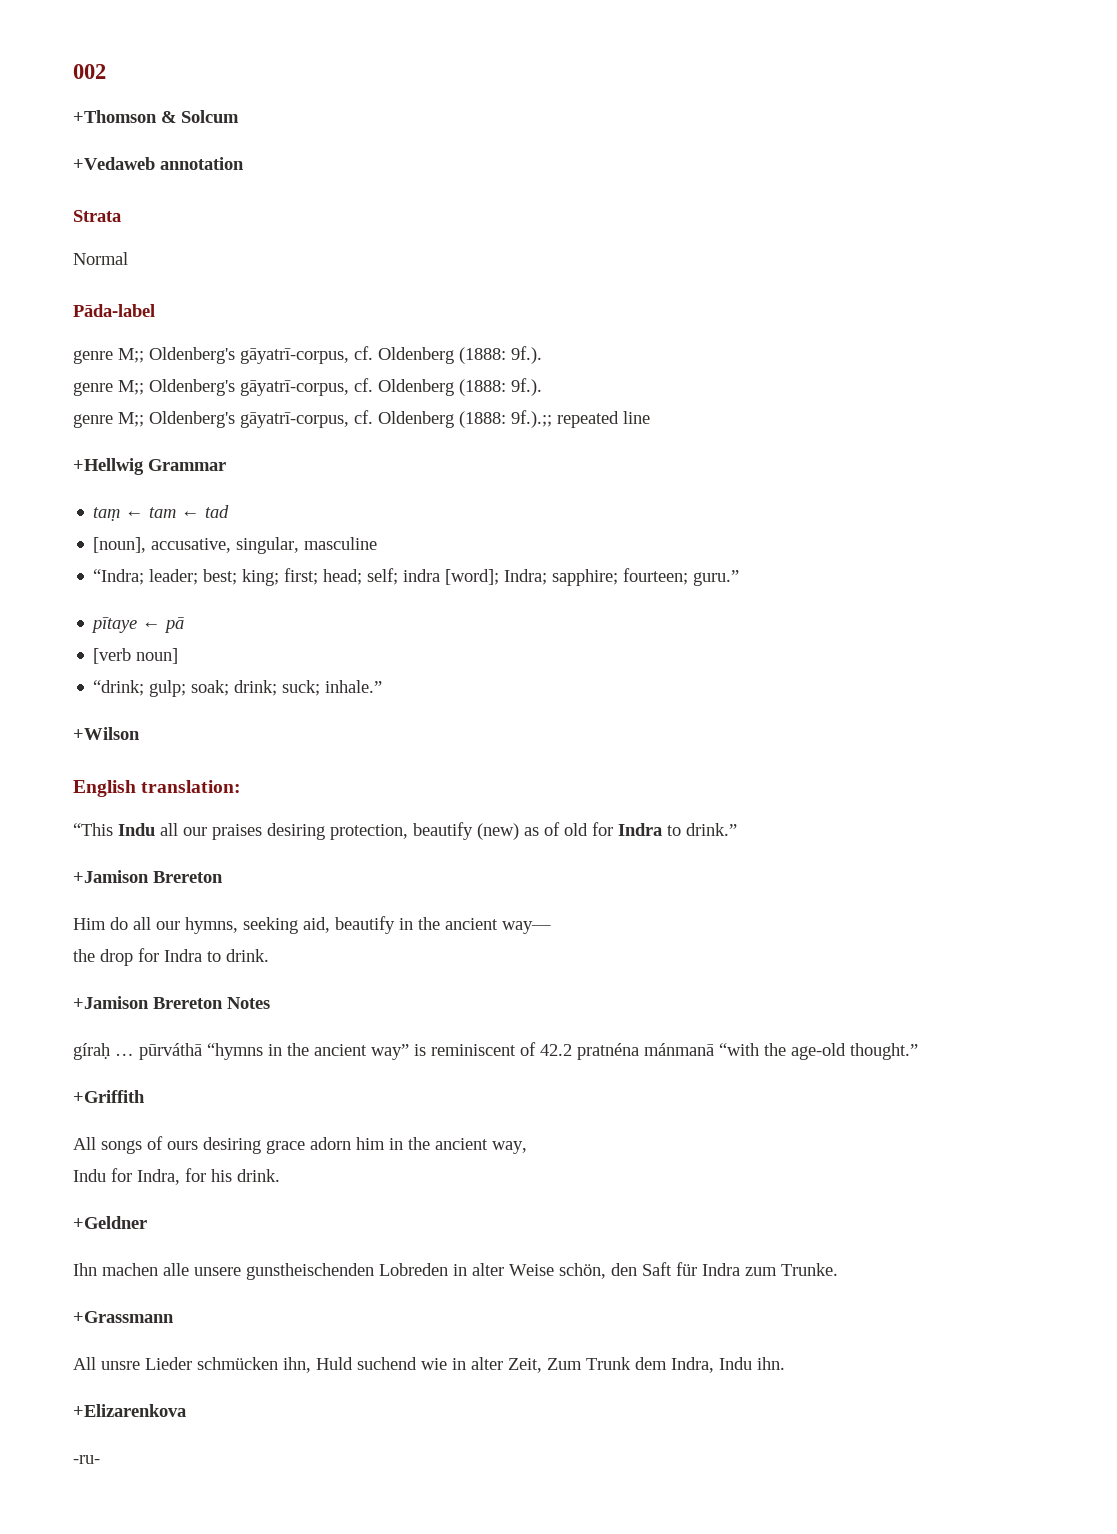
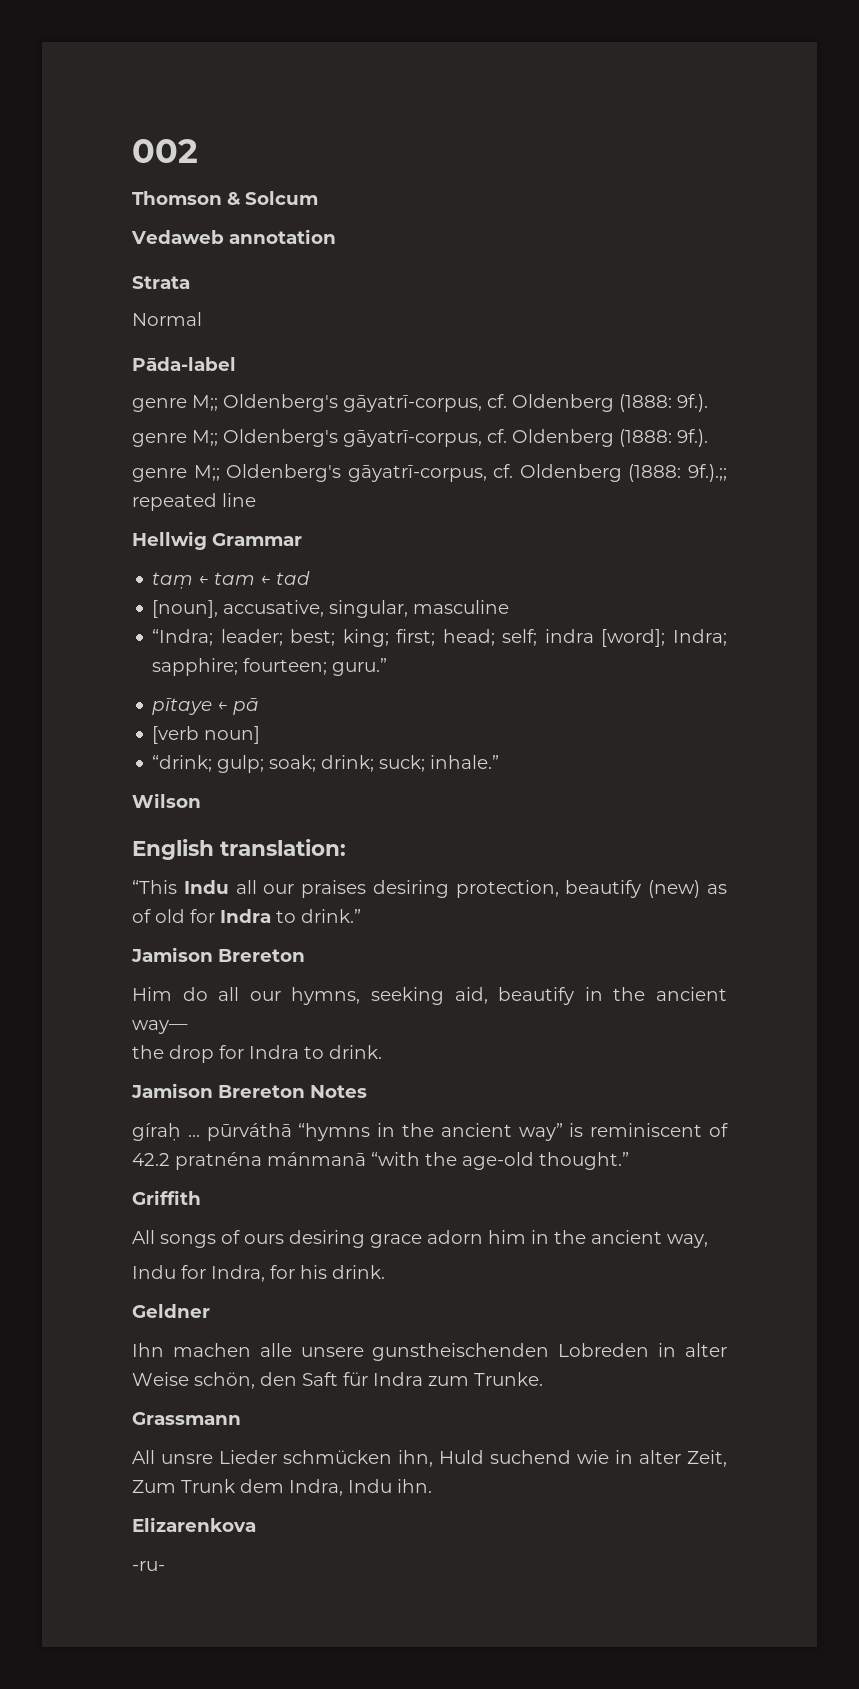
- +Thomson & Solcum
+ Thomson & Solcum
- +Vedaweb annotation
+ Vedaweb annotation
- +Hellwig Grammar
+ Hellwig Grammar
- +Wilson
+ Wilson
  “This Indu all our praises desiring protection, beautify (new) as of old for Indra to drink.”
- +Jamison Brereton
+ Jamison Brereton
- +Jamison Brereton Notes
+ Jamison Brereton Notes
- +Griffith
+ Griffith
- +Geldner
+ Geldner
- +Grassmann
+ Grassmann
- +Elizarenkova
+ Elizarenkova

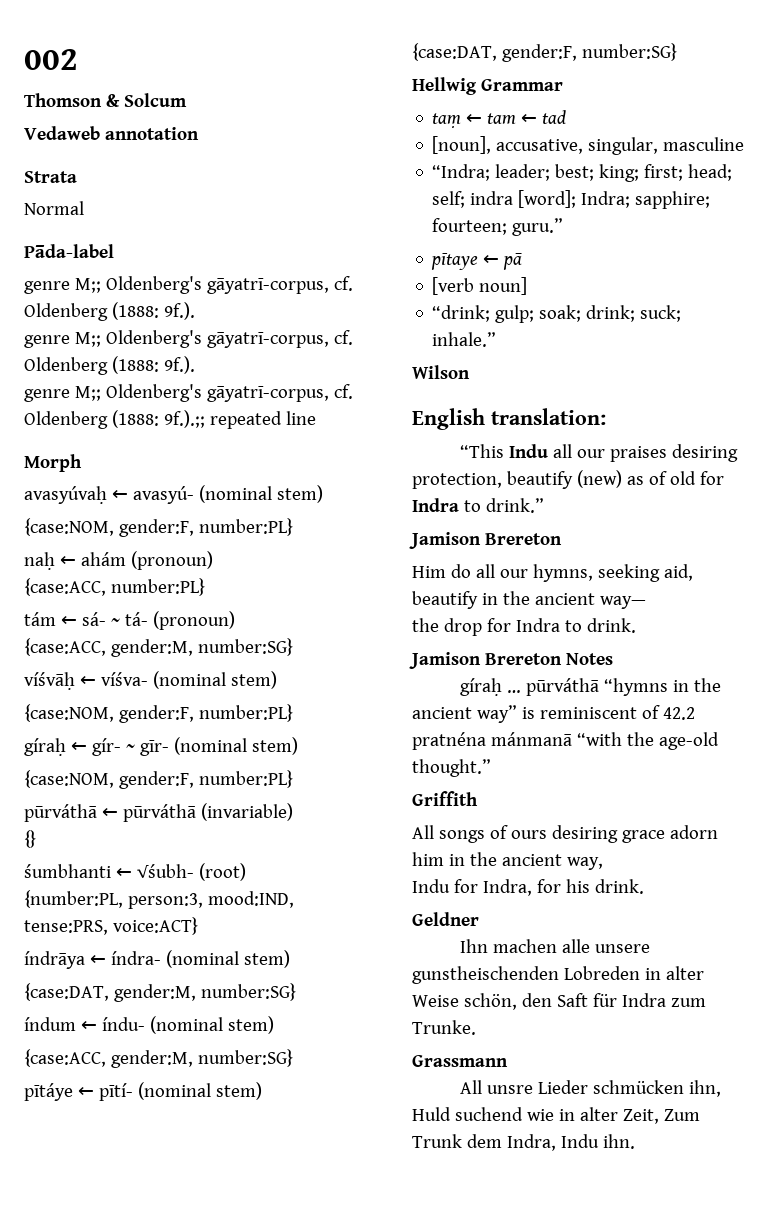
+ Morph
+ avasyúvaḥ ← avasyú- (nominal stem)
+ {case:NOM, gender:F, number:PL}
+ naḥ ← ahám (pronoun)
+ {case:ACC, number:PL}
+ tám ← sá- ~ tá- (pronoun)
+ {case:ACC, gender:M, number:SG}
+ víśvāḥ ← víśva- (nominal stem)
+ {case:NOM, gender:F, number:PL}
+ gíraḥ ← gír- ~ gīr- (nominal stem)
+ {case:NOM, gender:F, number:PL}
+ pūrváthā ← pūrváthā (invariable)
+ {}
+ śumbhanti ← √śubh- (root)
+ {number:PL, person:3, mood:IND, tense:PRS, voice:ACT}
+ índrāya ← índra- (nominal stem)
+ {case:DAT, gender:M, number:SG}
+ índum ← índu- (nominal stem)
+ {case:ACC, gender:M, number:SG}
+ pītáye ← pītí- (nominal stem)
+ {case:DAT, gender:F, number:SG}
- Elizarenkova
- -ru-

